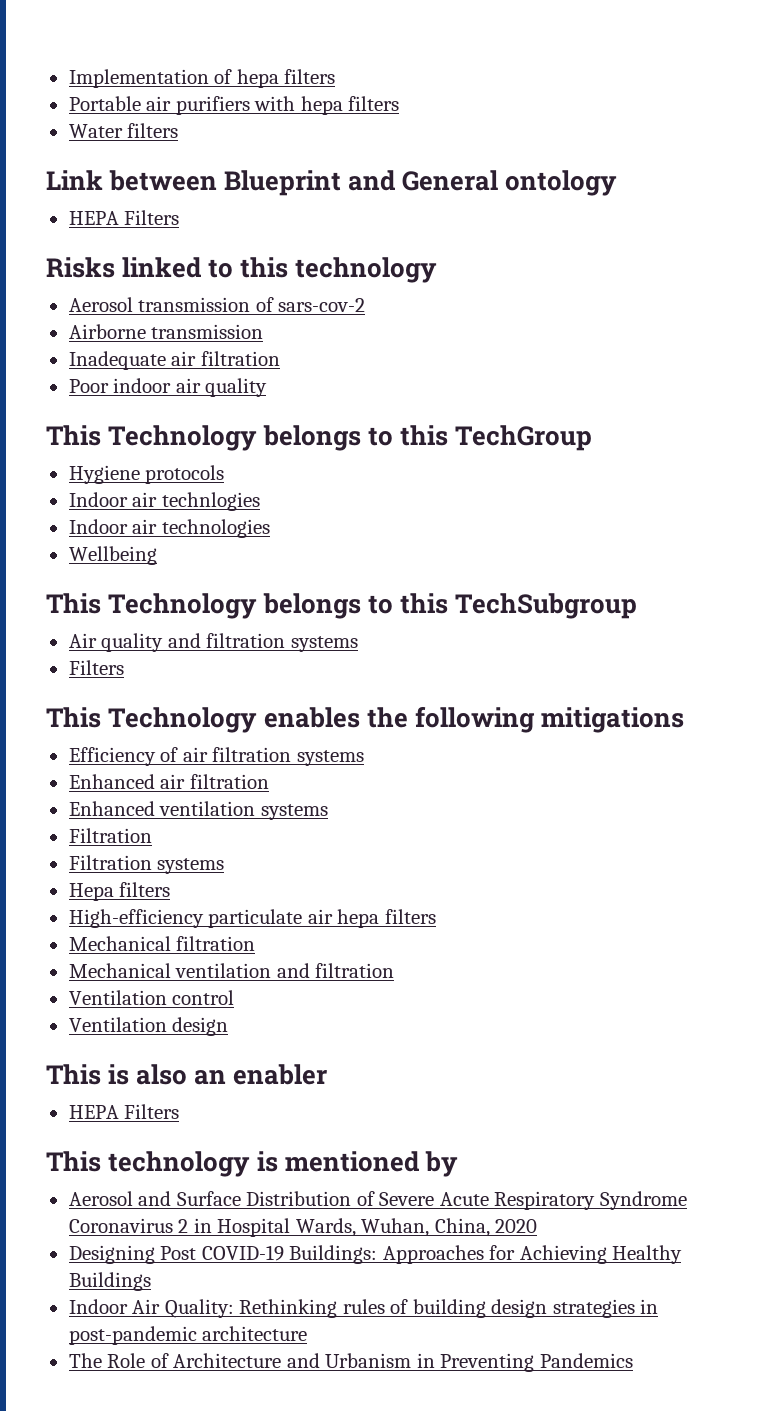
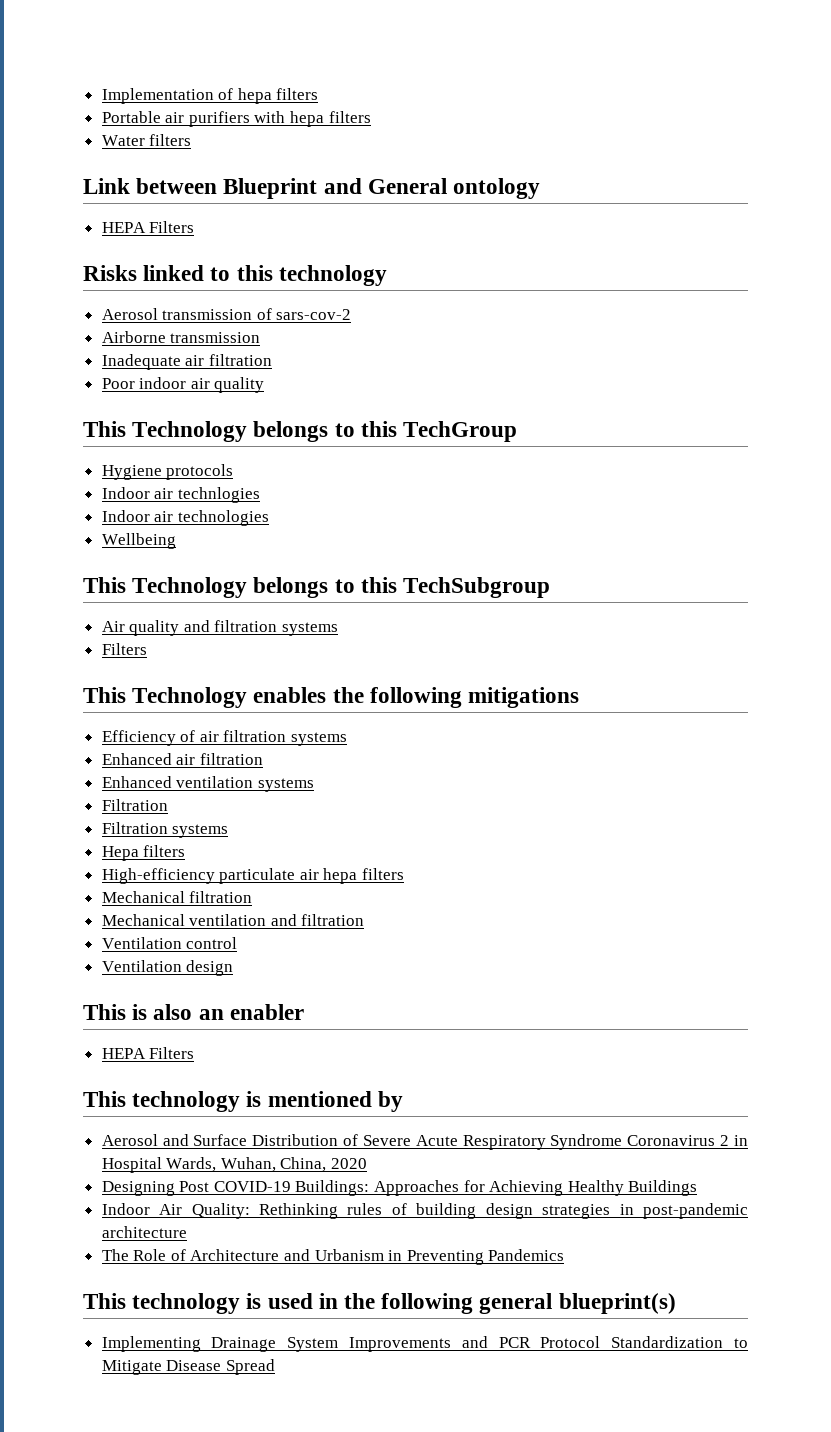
+ This technology is used in the following general blueprint(s)
+ Implementing Drainage System Improvements and PCR Protocol Standardization to Mitigate Disease Spread

